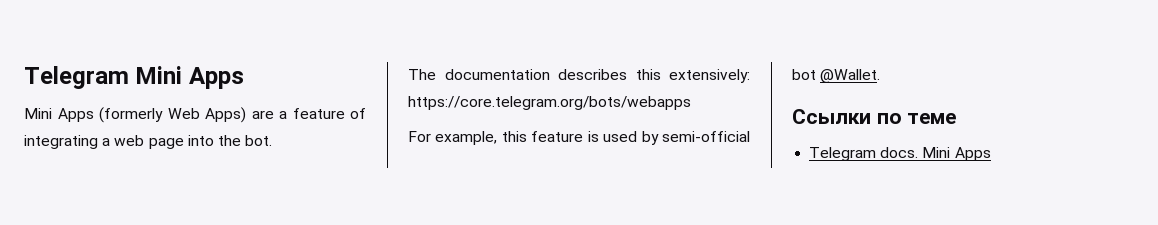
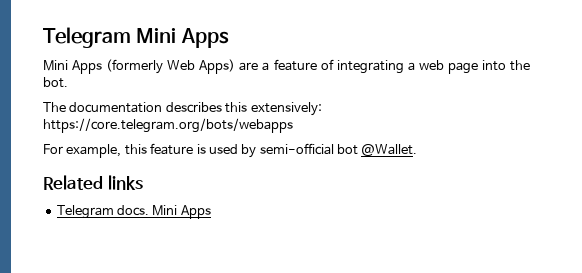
- Ссылки по теме
+ Related links

